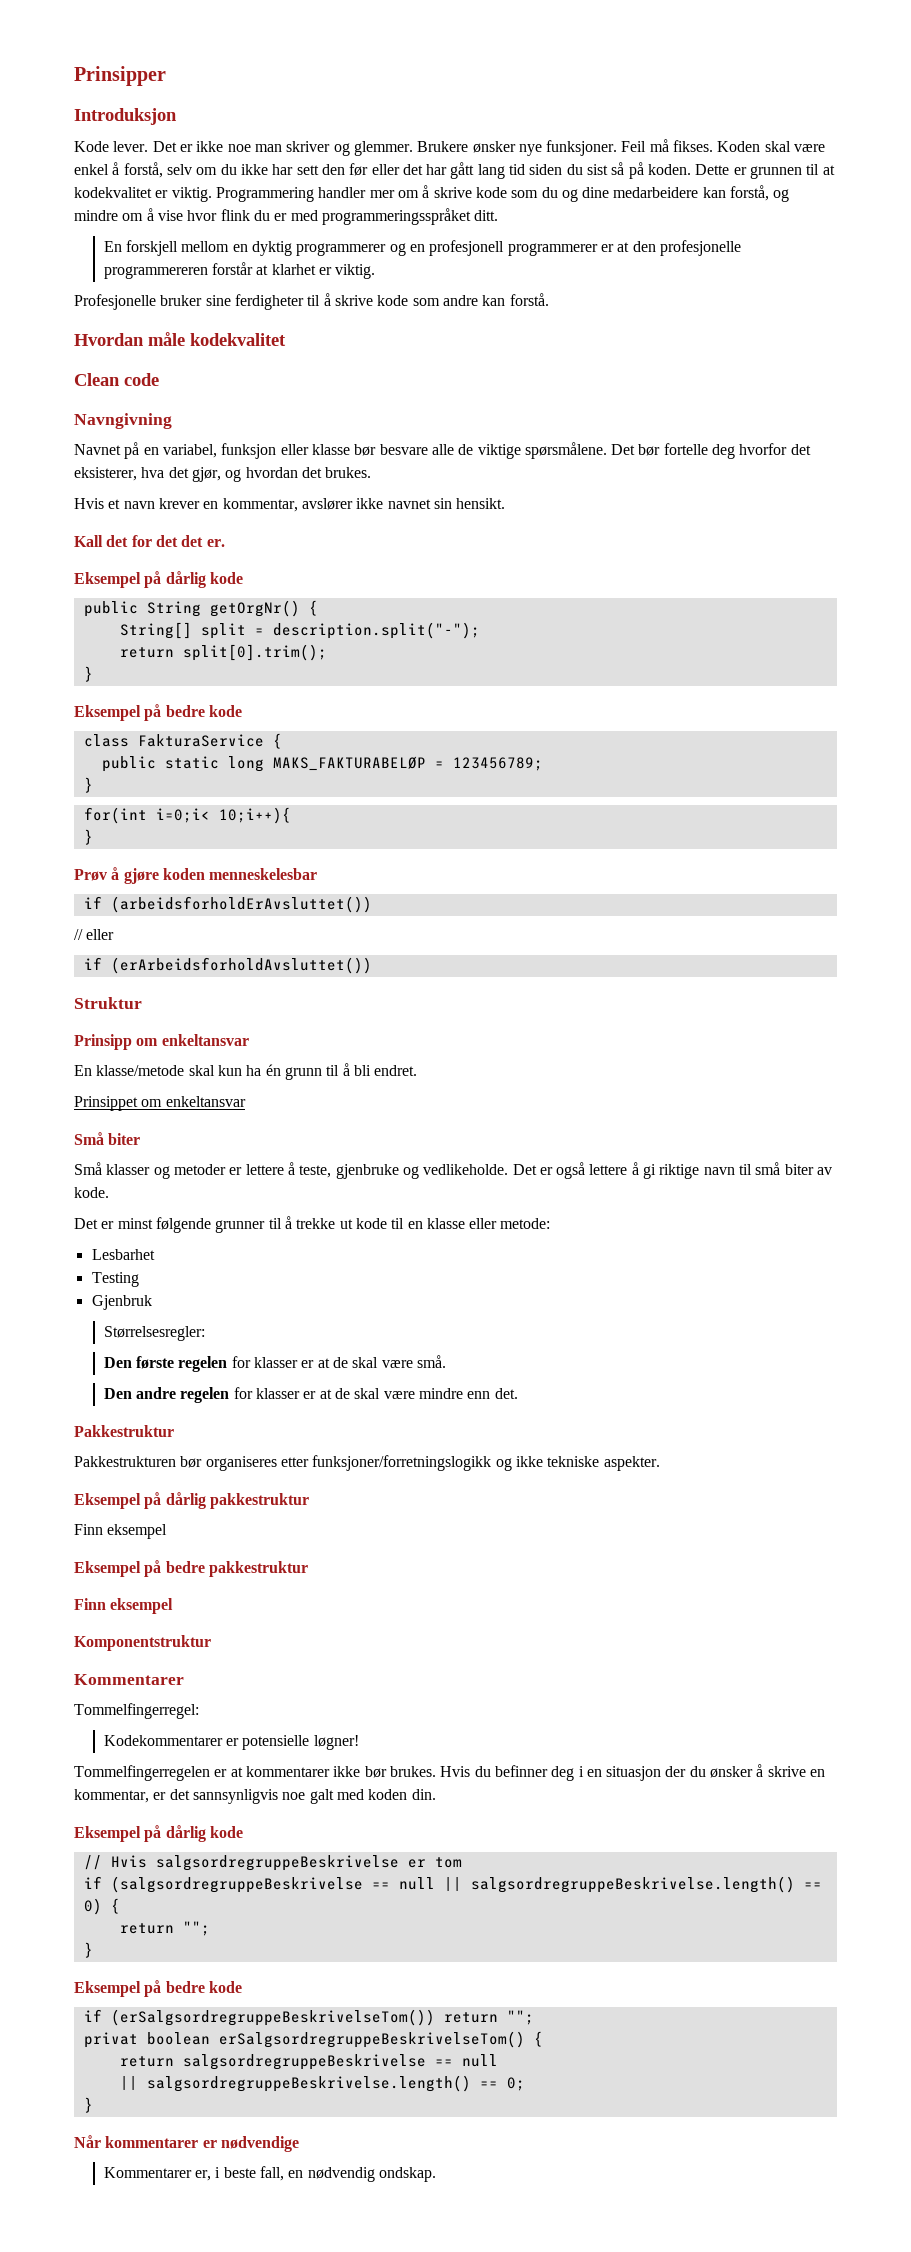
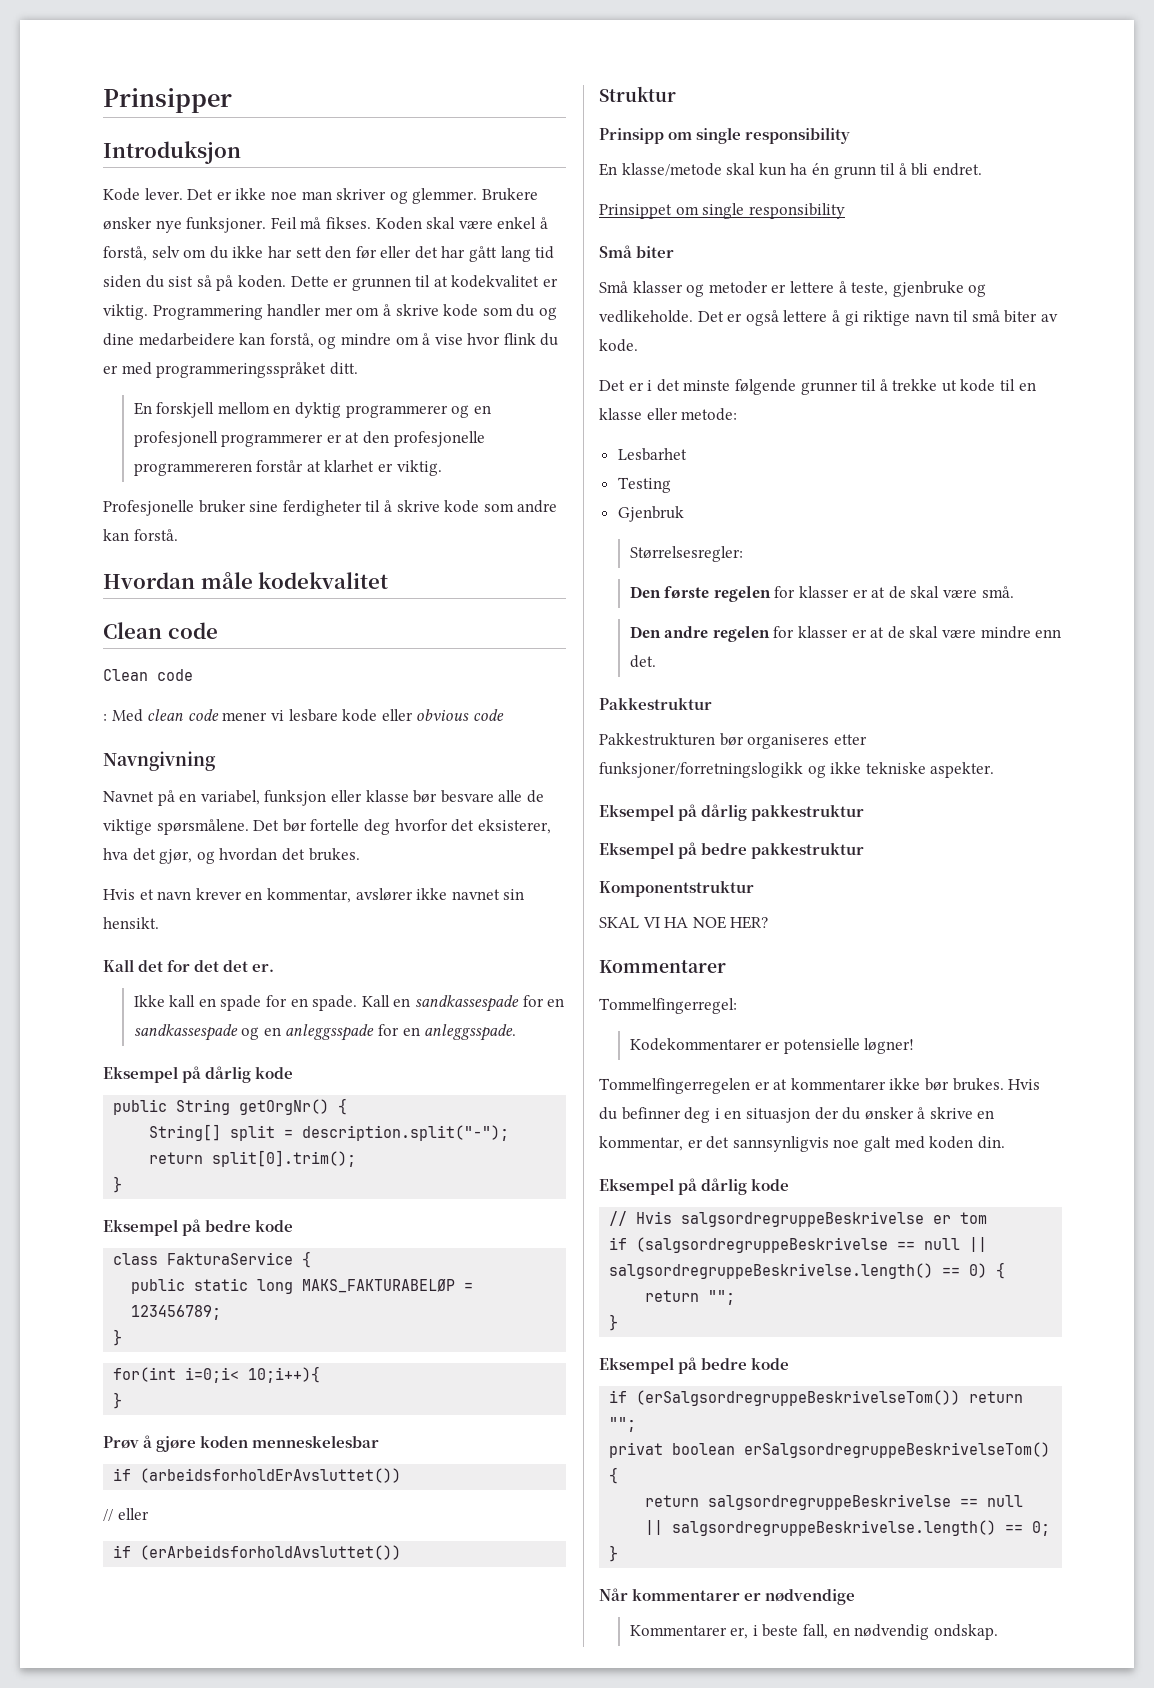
  Hvordan måle kodekvalitet
  Clean code
+ Clean code
+ : Med clean code mener vi lesbare kode eller obvious code
+ Ikke kall en spade for en spade. Kall en sandkassespade for en sandkassespade og en anleggsspade for en anleggsspade.
- Prinsipp om enkeltansvar
+ Prinsipp om single responsibility
- Prinsippet om enkeltansvar
+ Prinsippet om single responsibility
- Det er minst følgende grunner til å trekke ut kode til en klasse eller metode:
+ Det er i det minste følgende grunner til å trekke ut kode til en klasse eller metode:
  Eksempel på dårlig pakkestruktur
- Finn eksempel
  Eksempel på bedre pakkestruktur
- Finn eksempel
  Komponentstruktur
+ SKAL VI HA NOE HER?

